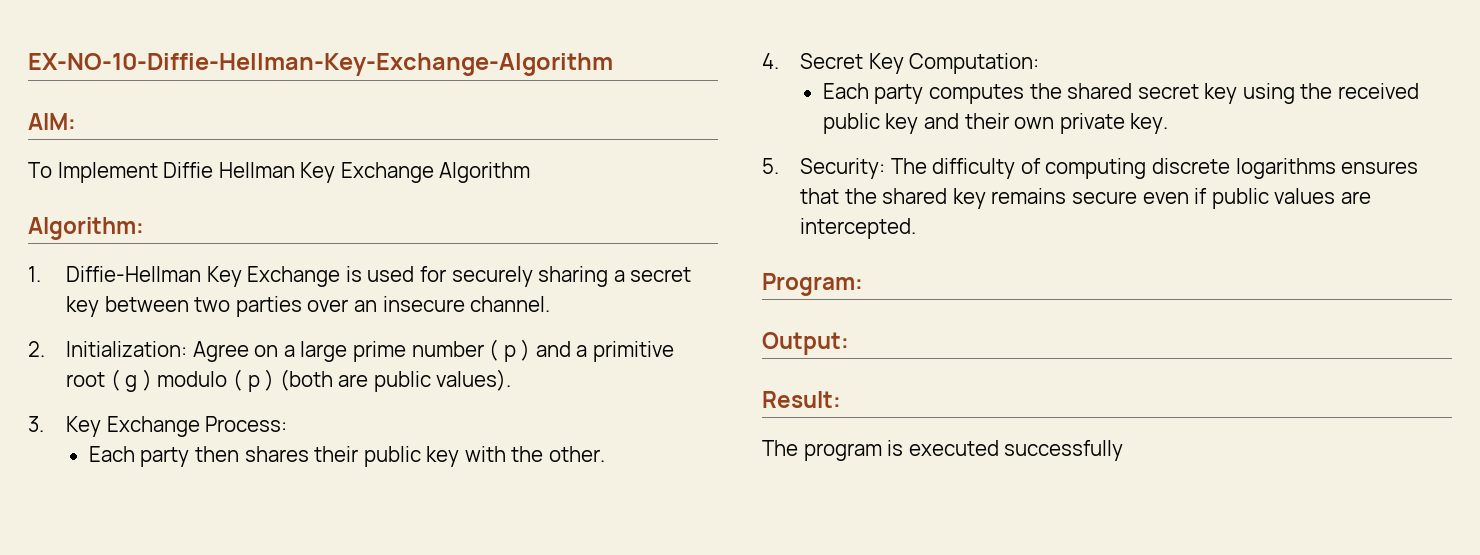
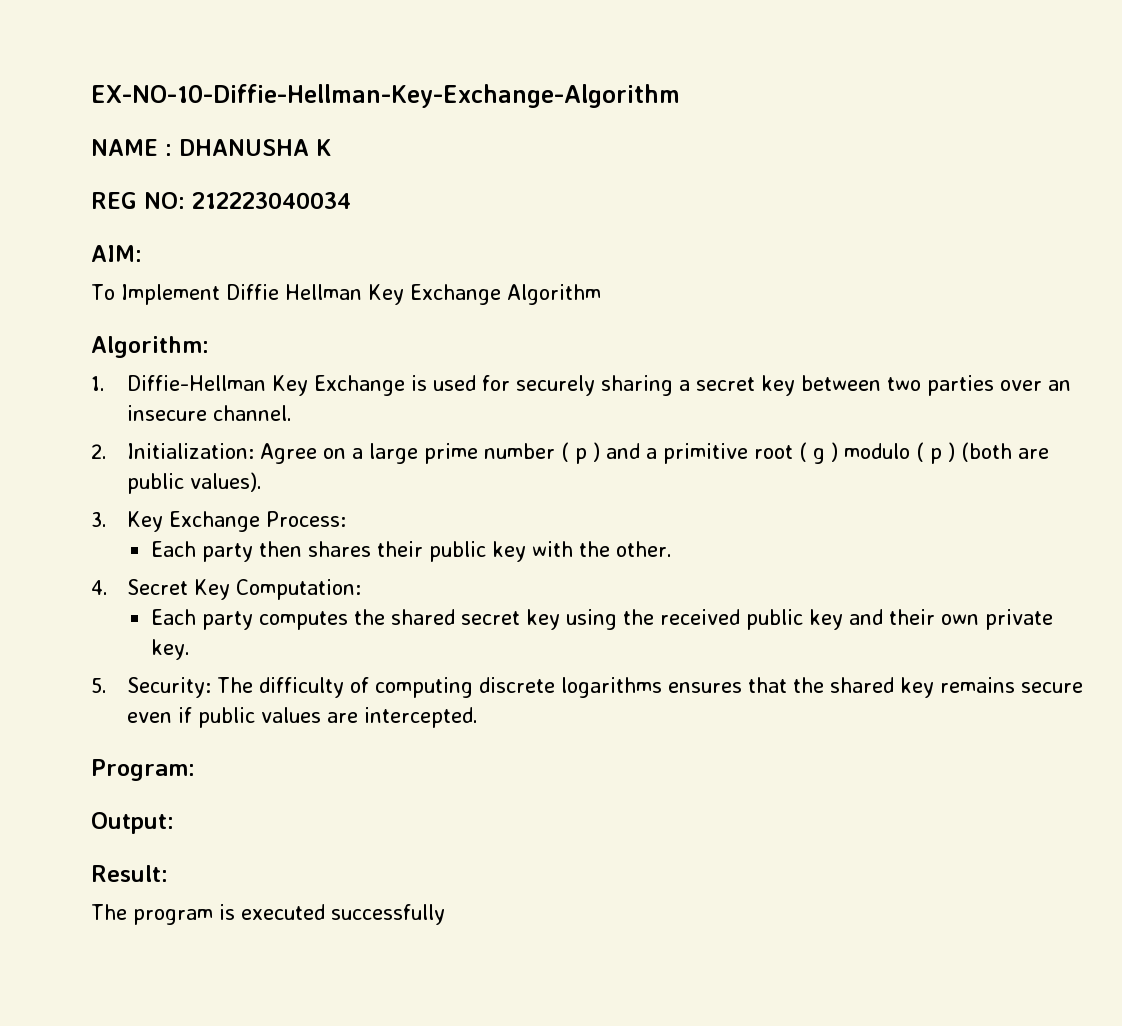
+ NAME : DHANUSHA K
+ REG NO: 212223040034

